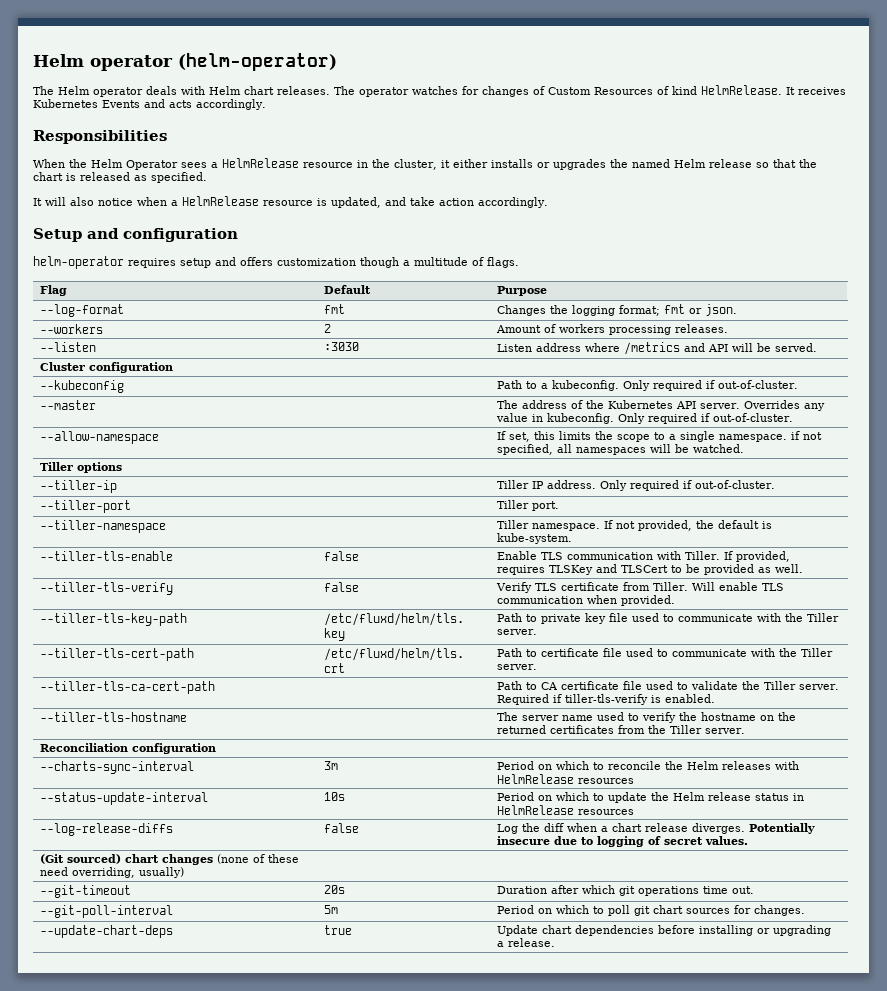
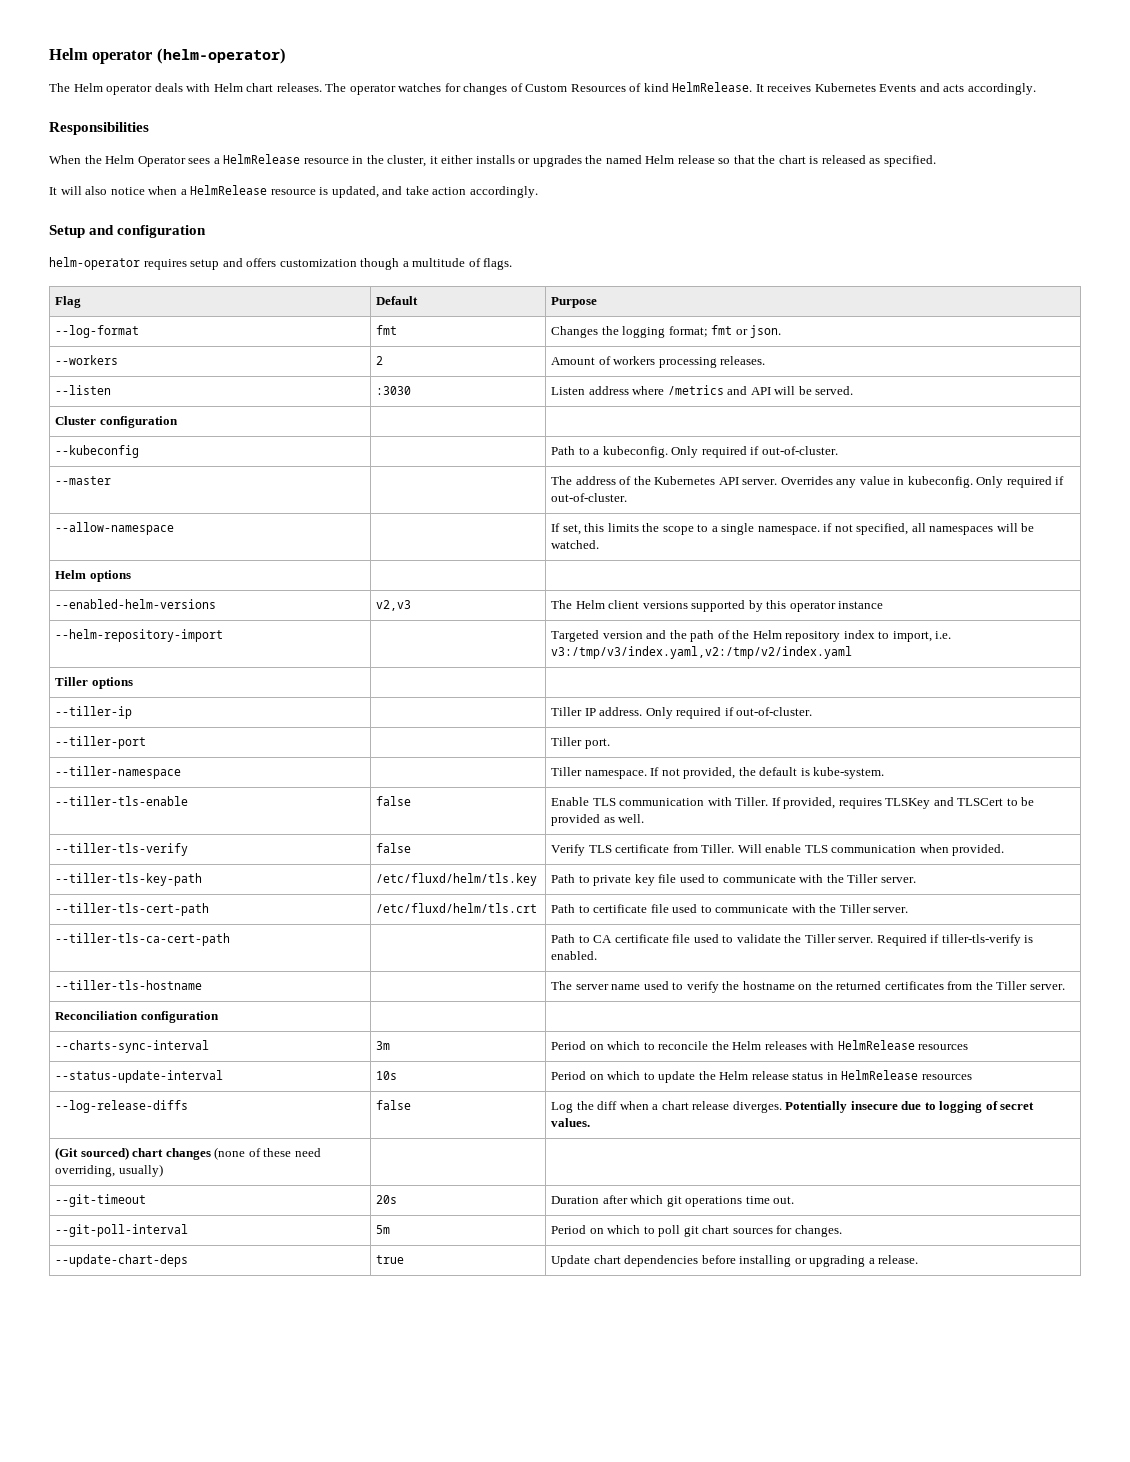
+ Helm options | |
+ --enabled-helm-versions | v2,v3 | The Helm client versions supported by this operator instance
+ --helm-repository-import | | Targeted version and the path of the Helm repository index to import, i.e. v3:/tmp/v3/index.yaml,v2:/tmp/v2/index.yaml

